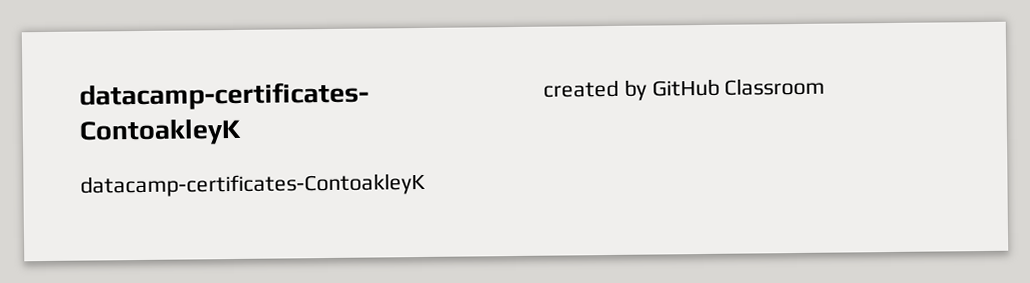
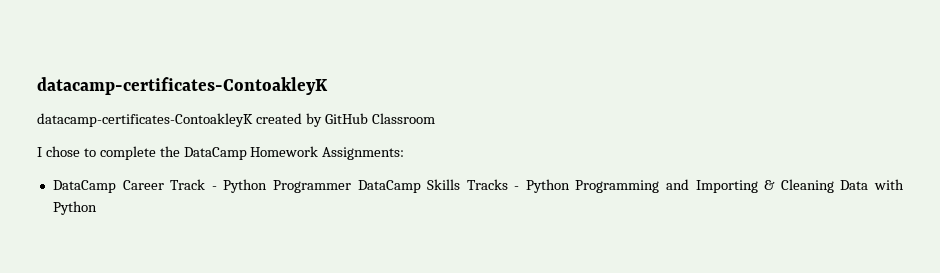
+ I chose to complete the DataCamp Homework Assignments:
+ DataCamp Career Track - Python Programmer DataCamp Skills Tracks - Python Programming and Importing & Cleaning Data with Python

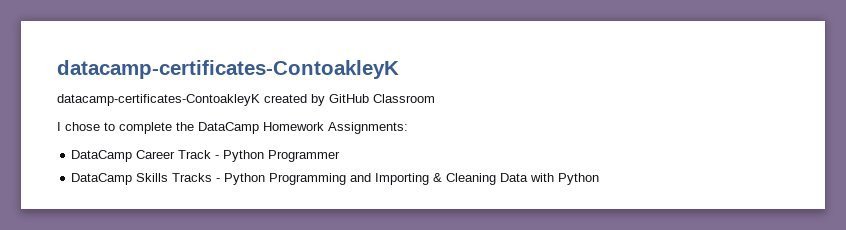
- DataCamp Career Track - Python Programmer DataCamp Skills Tracks - Python Programming and Importing & Cleaning Data with Python
+ DataCamp Career Track - Python Programmer
+ DataCamp Skills Tracks - Python Programming and Importing & Cleaning Data with Python

